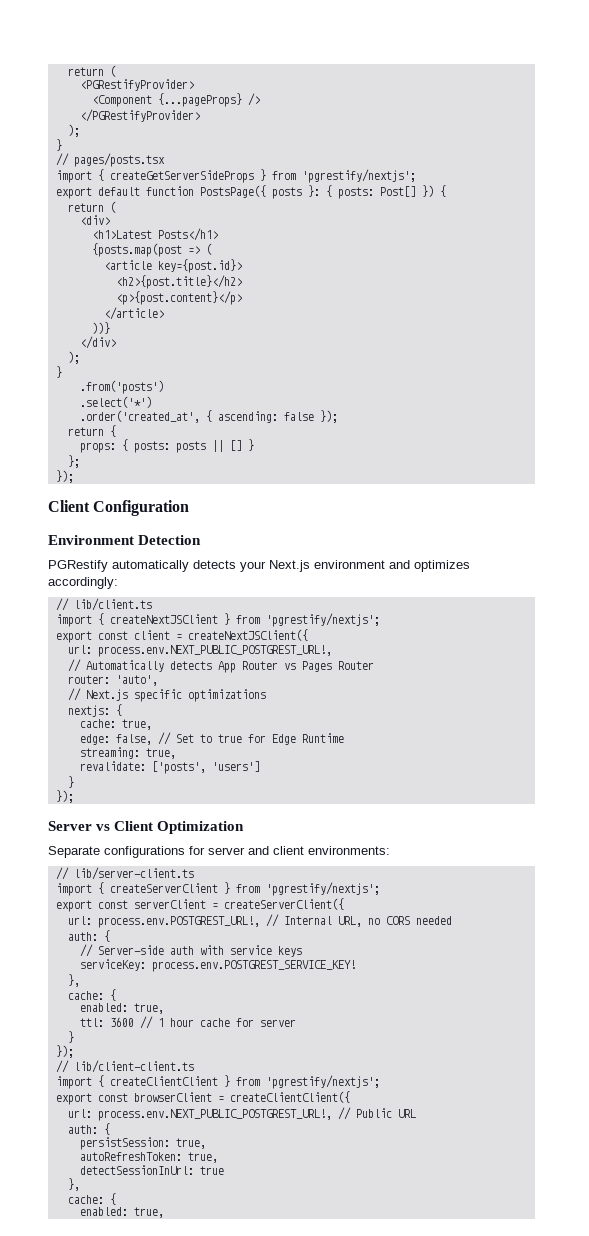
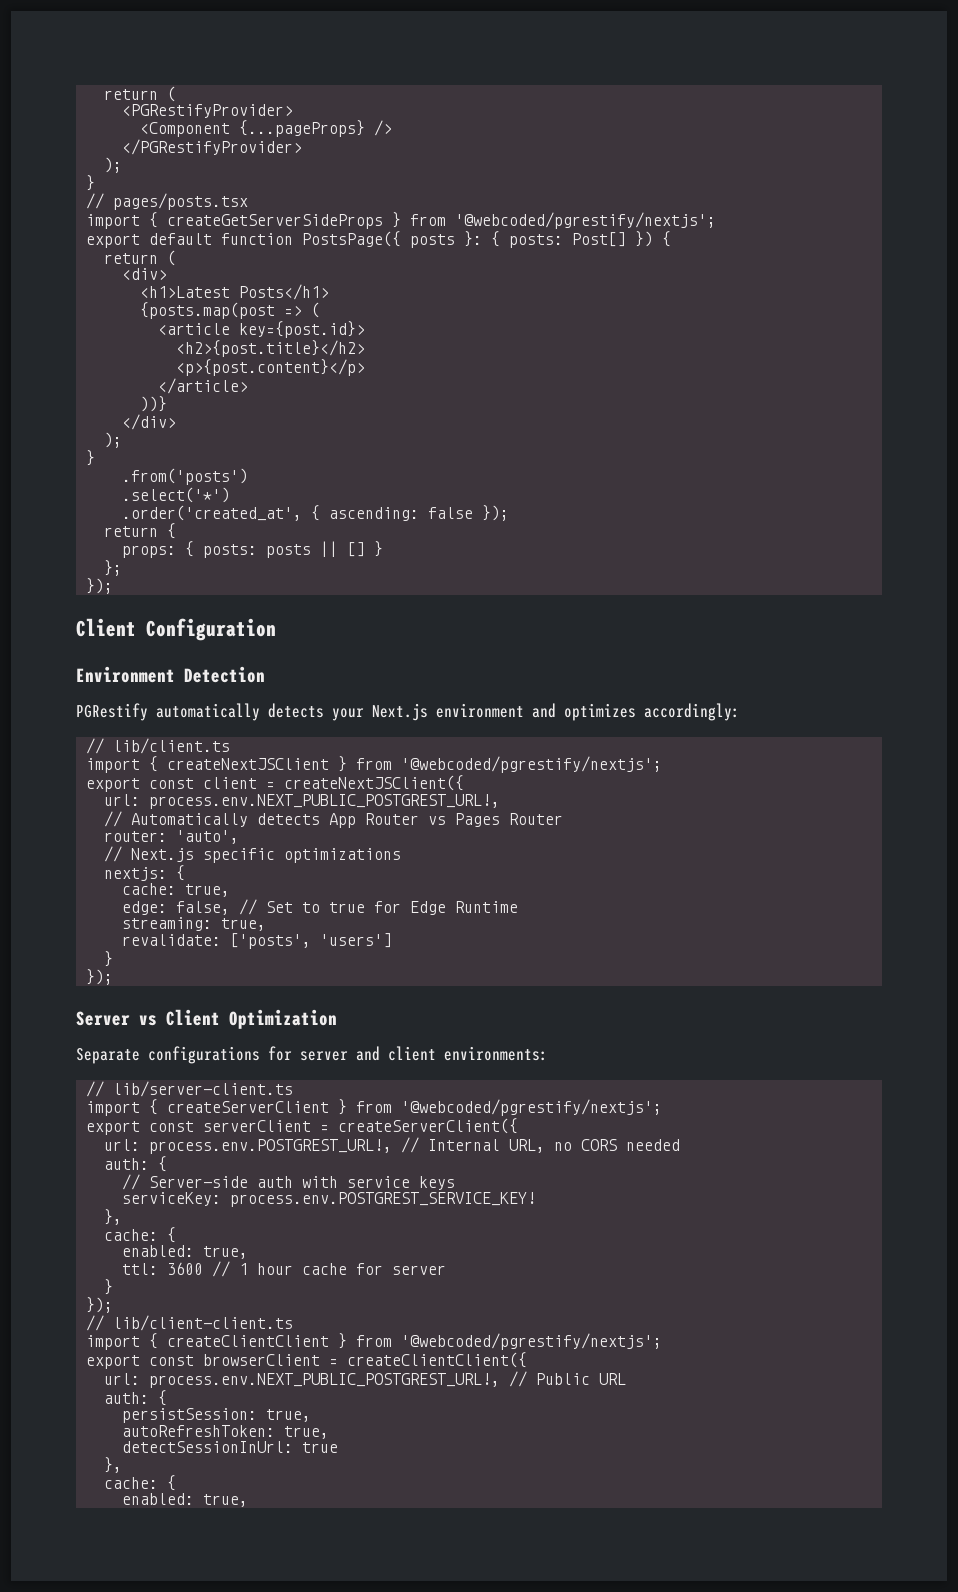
- import { createGetServerSideProps } from 'pgrestify/nextjs';
+ import { createGetServerSideProps } from '@webcoded/pgrestify/nextjs';
- import { createNextJSClient } from 'pgrestify/nextjs';
+ import { createNextJSClient } from '@webcoded/pgrestify/nextjs';
- import { createServerClient } from 'pgrestify/nextjs';
+ import { createServerClient } from '@webcoded/pgrestify/nextjs';
- import { createClientClient } from 'pgrestify/nextjs';
+ import { createClientClient } from '@webcoded/pgrestify/nextjs';

